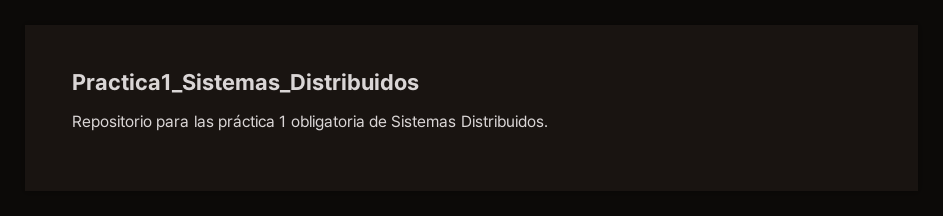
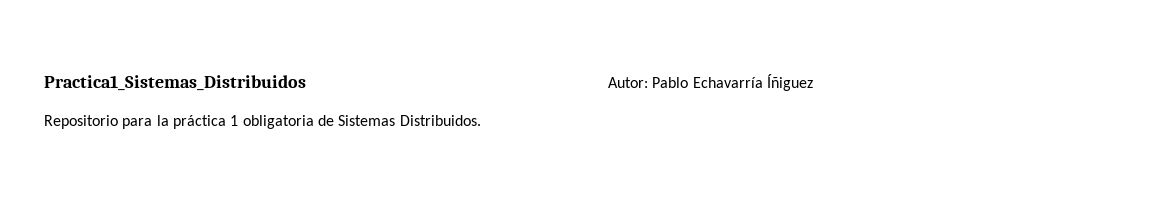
- Repositorio para las práctica 1 obligatoria de Sistemas Distribuidos.
+ Repositorio para la práctica 1 obligatoria de Sistemas Distribuidos.
+ Autor: Pablo Echavarría Íñiguez

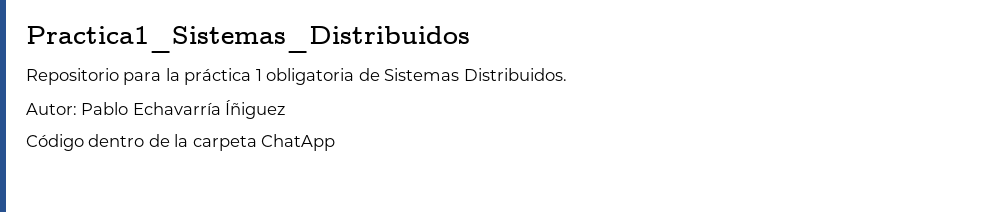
+ Código dentro de la carpeta ChatApp

